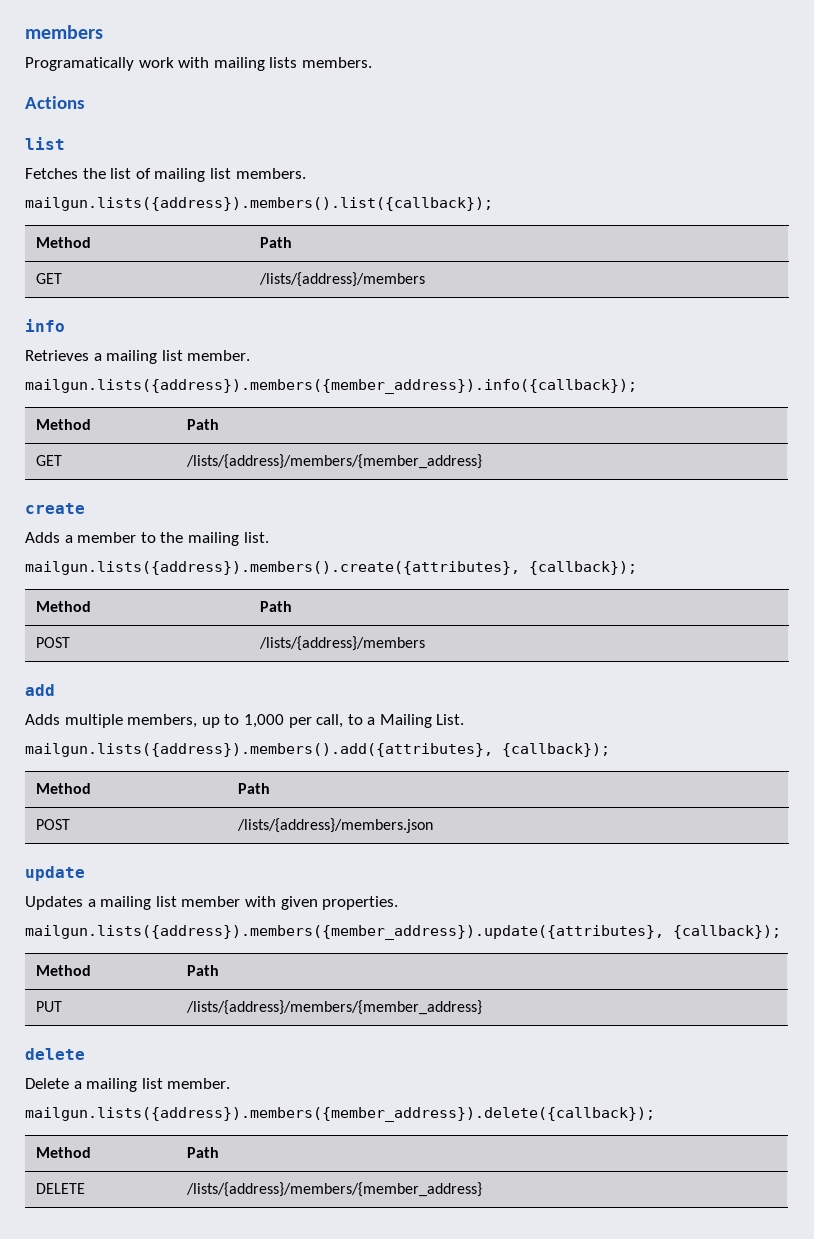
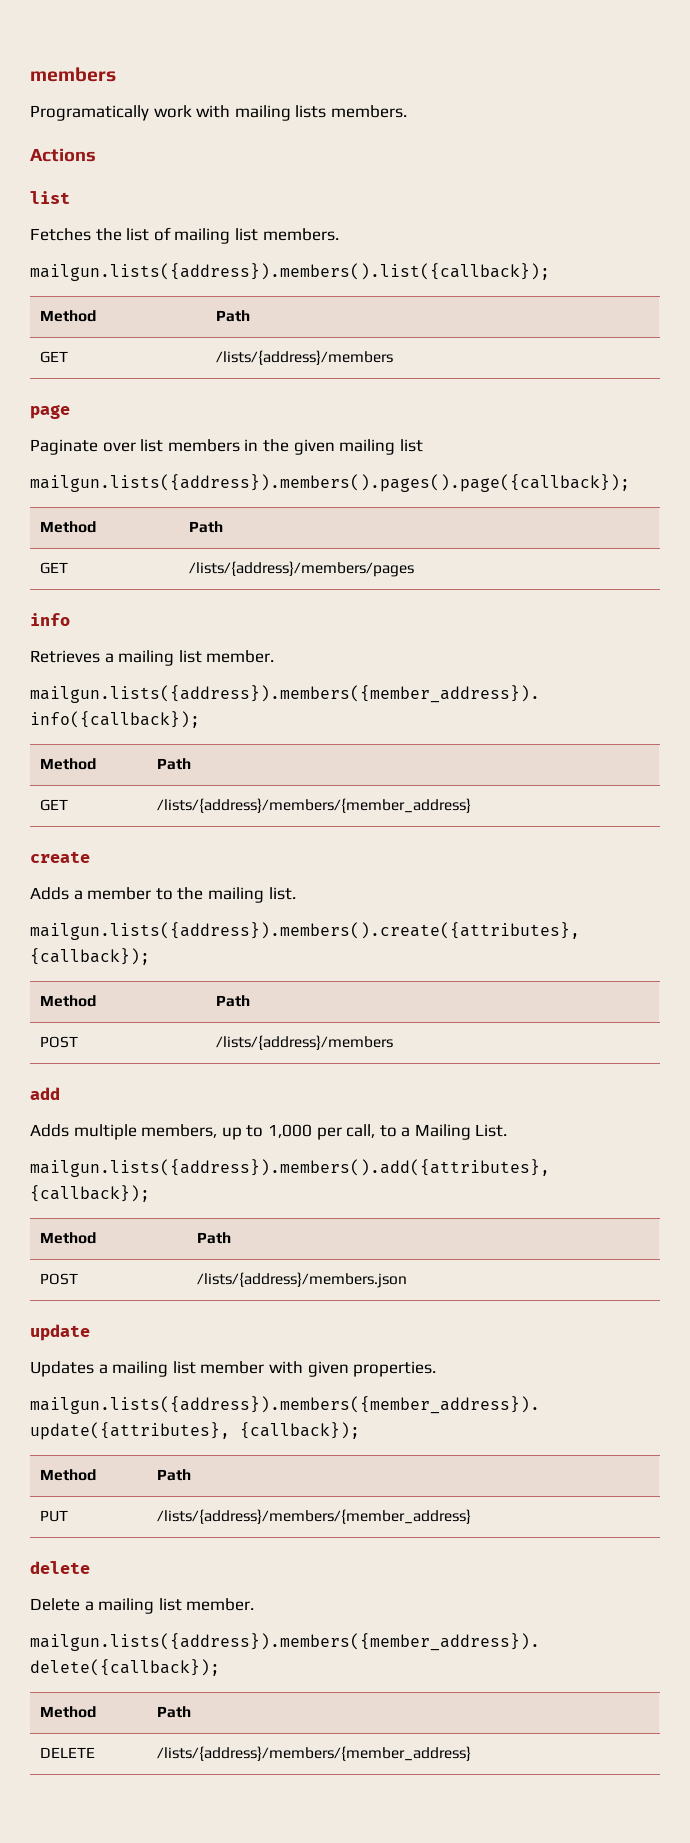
+ page
+ Paginate over list members in the given mailing list
+ mailgun.lists({address}).members().pages().page({callback});
+ Method | Path
+ GET | /lists/{address}/members/pages

